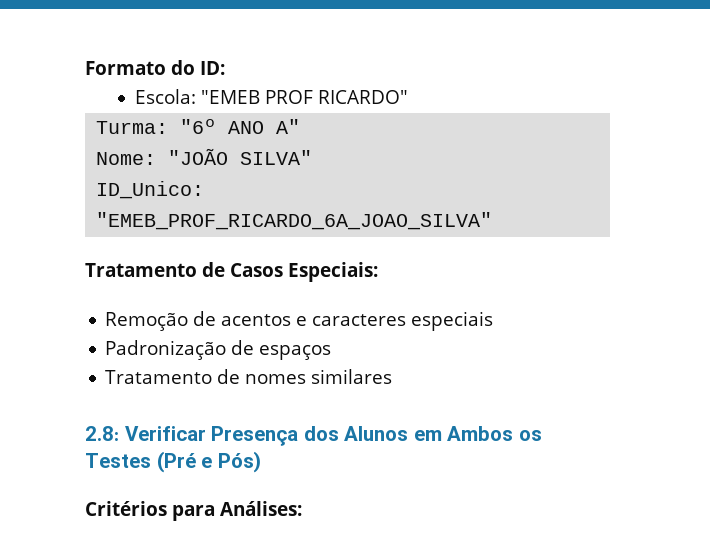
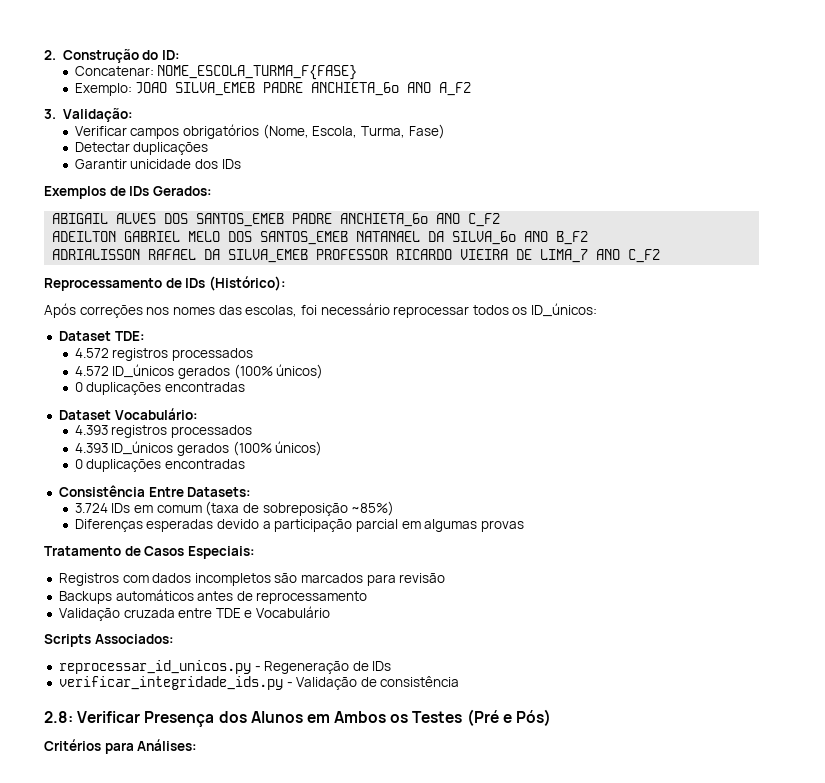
- Formato do ID:
+ 2. Construção do ID:
- Escola: "EMEB PROF RICARDO"
- Turma: "6º ANO A"
- Nome: "JOÃO SILVA"
- ID_Unico: "EMEB_PROF_RICARDO_6A_JOAO_SILVA"
+ Concatenar: NOME_ESCOLA_TURMA_F{FASE}
+ Exemplo: JOAO SILVA_EMEB PADRE ANCHIETA_6º ANO A_F2
+ 3. Validação:
+ Verificar campos obrigatórios (Nome, Escola, Turma, Fase)
+ Detectar duplicações
+ Garantir unicidade dos IDs
+ Exemplos de IDs Gerados:
+ ABIGAIL ALVES DOS SANTOS_EMEB PADRE ANCHIETA_6º ANO C_F2
+ ADEILTON GABRIEL MELO DOS SANTOS_EMEB NATANAEL DA SILVA_6º ANO B_F2
+ ADRIALISSON RAFAEL DA SILVA_EMEB PROFESSOR RICARDO VIEIRA DE LIMA_7 ANO C_F2
+ Reprocessamento de IDs (Histórico):
+ Após correções nos nomes das escolas, foi necessário reprocessar todos os ID_únicos:
+ Dataset TDE:
+ 4.572 registros processados
+ 4.572 ID_únicos gerados (100% únicos)
+ 0 duplicações encontradas
+ Dataset Vocabulário:
+ 4.393 registros processados
+ 4.393 ID_únicos gerados (100% únicos)
+ 0 duplicações encontradas
+ Consistência Entre Datasets:
+ 3.724 IDs em comum (taxa de sobreposição ~85%)
+ Diferenças esperadas devido a participação parcial em algumas provas
  Tratamento de Casos Especiais:
- Remoção de acentos e caracteres especiais
- Padronização de espaços
- Tratamento de nomes similares
+ Registros com dados incompletos são marcados para revisão
+ Backups automáticos antes de reprocessamento
+ Validação cruzada entre TDE e Vocabulário
+ Scripts Associados:
+ reprocessar_id_unicos.py - Regeneração de IDs
+ verificar_integridade_ids.py - Validação de consistência

